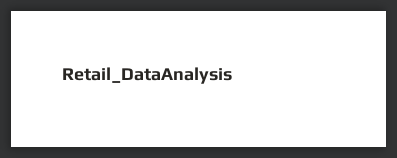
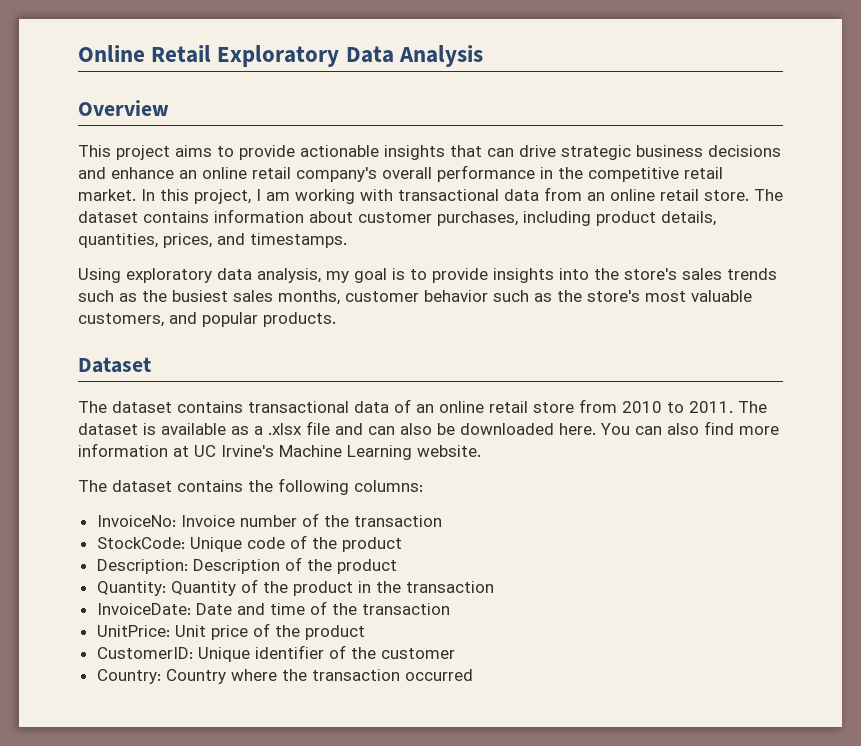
- Retail_DataAnalysis
+ Online Retail Exploratory Data Analysis
+ Overview
+ This project aims to provide actionable insights that can drive strategic business decisions and enhance an online retail company's overall performance in the competitive retail market. In this project, I am working with transactional data from an online retail store. The dataset contains information about customer purchases, including product details, quantities, prices, and timestamps.
+ Using exploratory data analysis, my goal is to provide insights into the store's sales trends such as the busiest sales months, customer behavior such as the store's most valuable customers, and popular products.
+ Dataset
+ The dataset contains transactional data of an online retail store from 2010 to 2011. The dataset is available as a .xlsx file and can also be downloaded here. You can also find more information at UC Irvine's Machine Learning website.
+ The dataset contains the following columns:
+ InvoiceNo: Invoice number of the transaction
+ StockCode: Unique code of the product
+ Description: Description of the product
+ Quantity: Quantity of the product in the transaction
+ InvoiceDate: Date and time of the transaction
+ UnitPrice: Unit price of the product
+ CustomerID: Unique identifier of the customer
+ Country: Country where the transaction occurred

